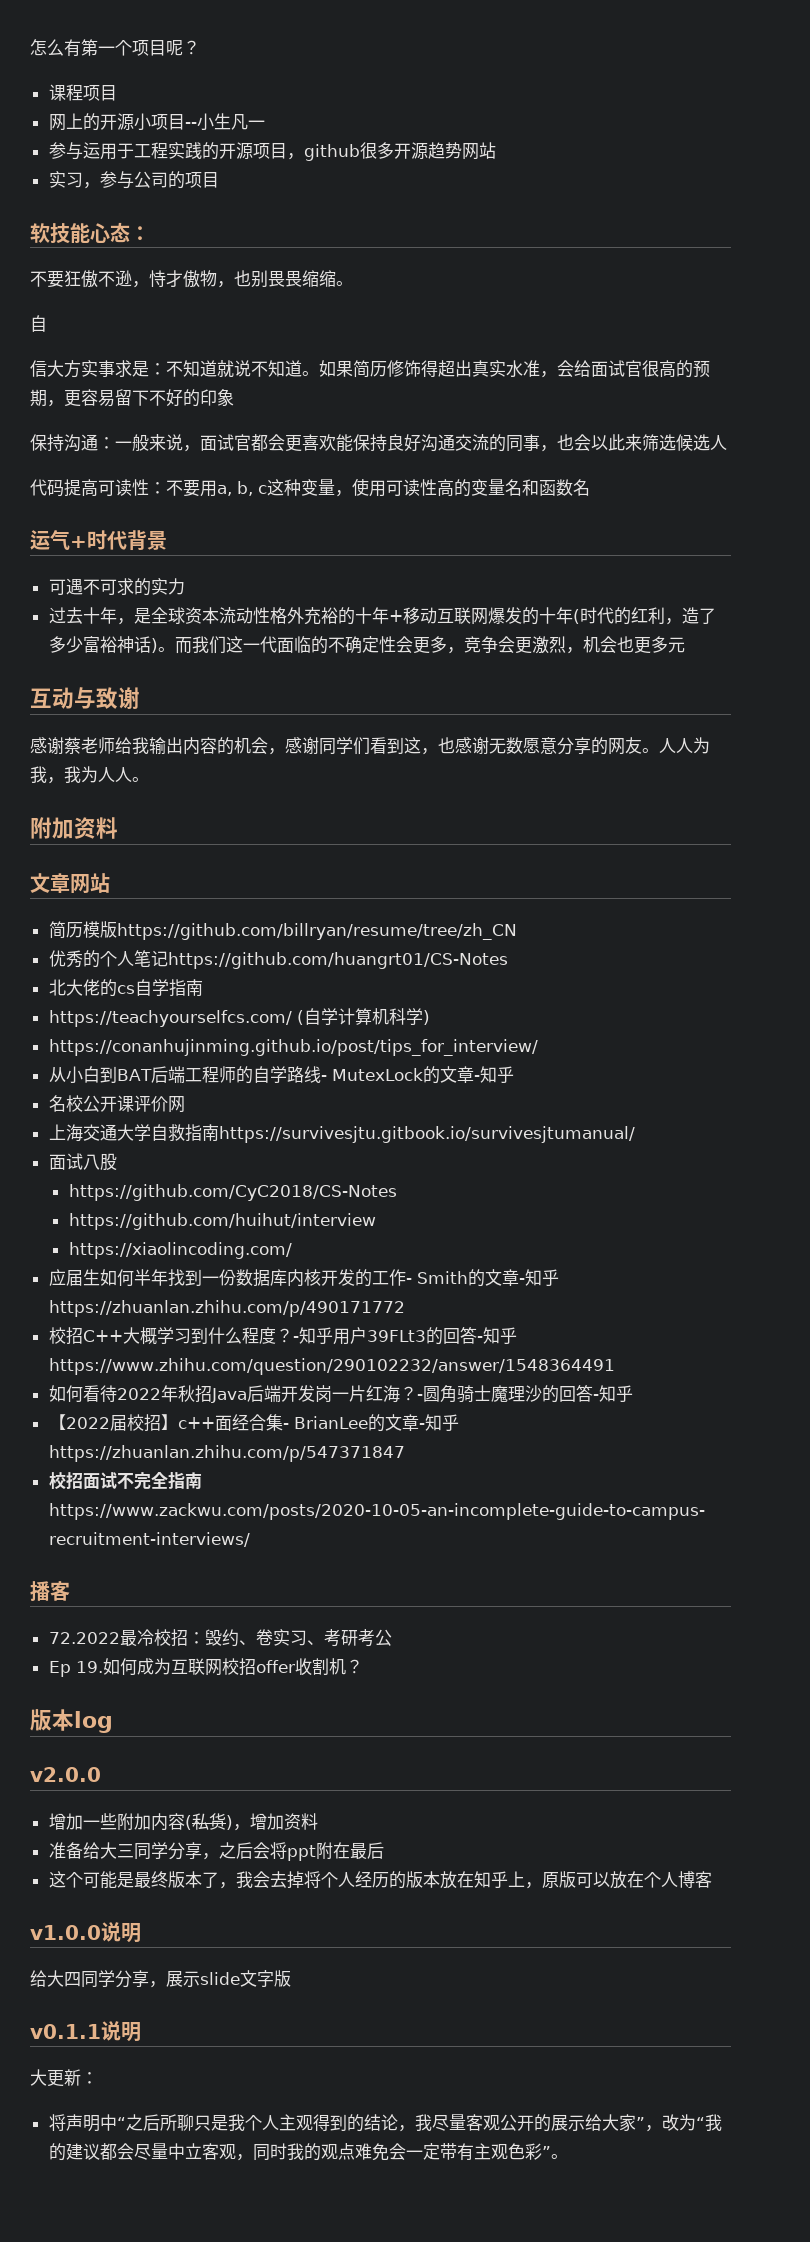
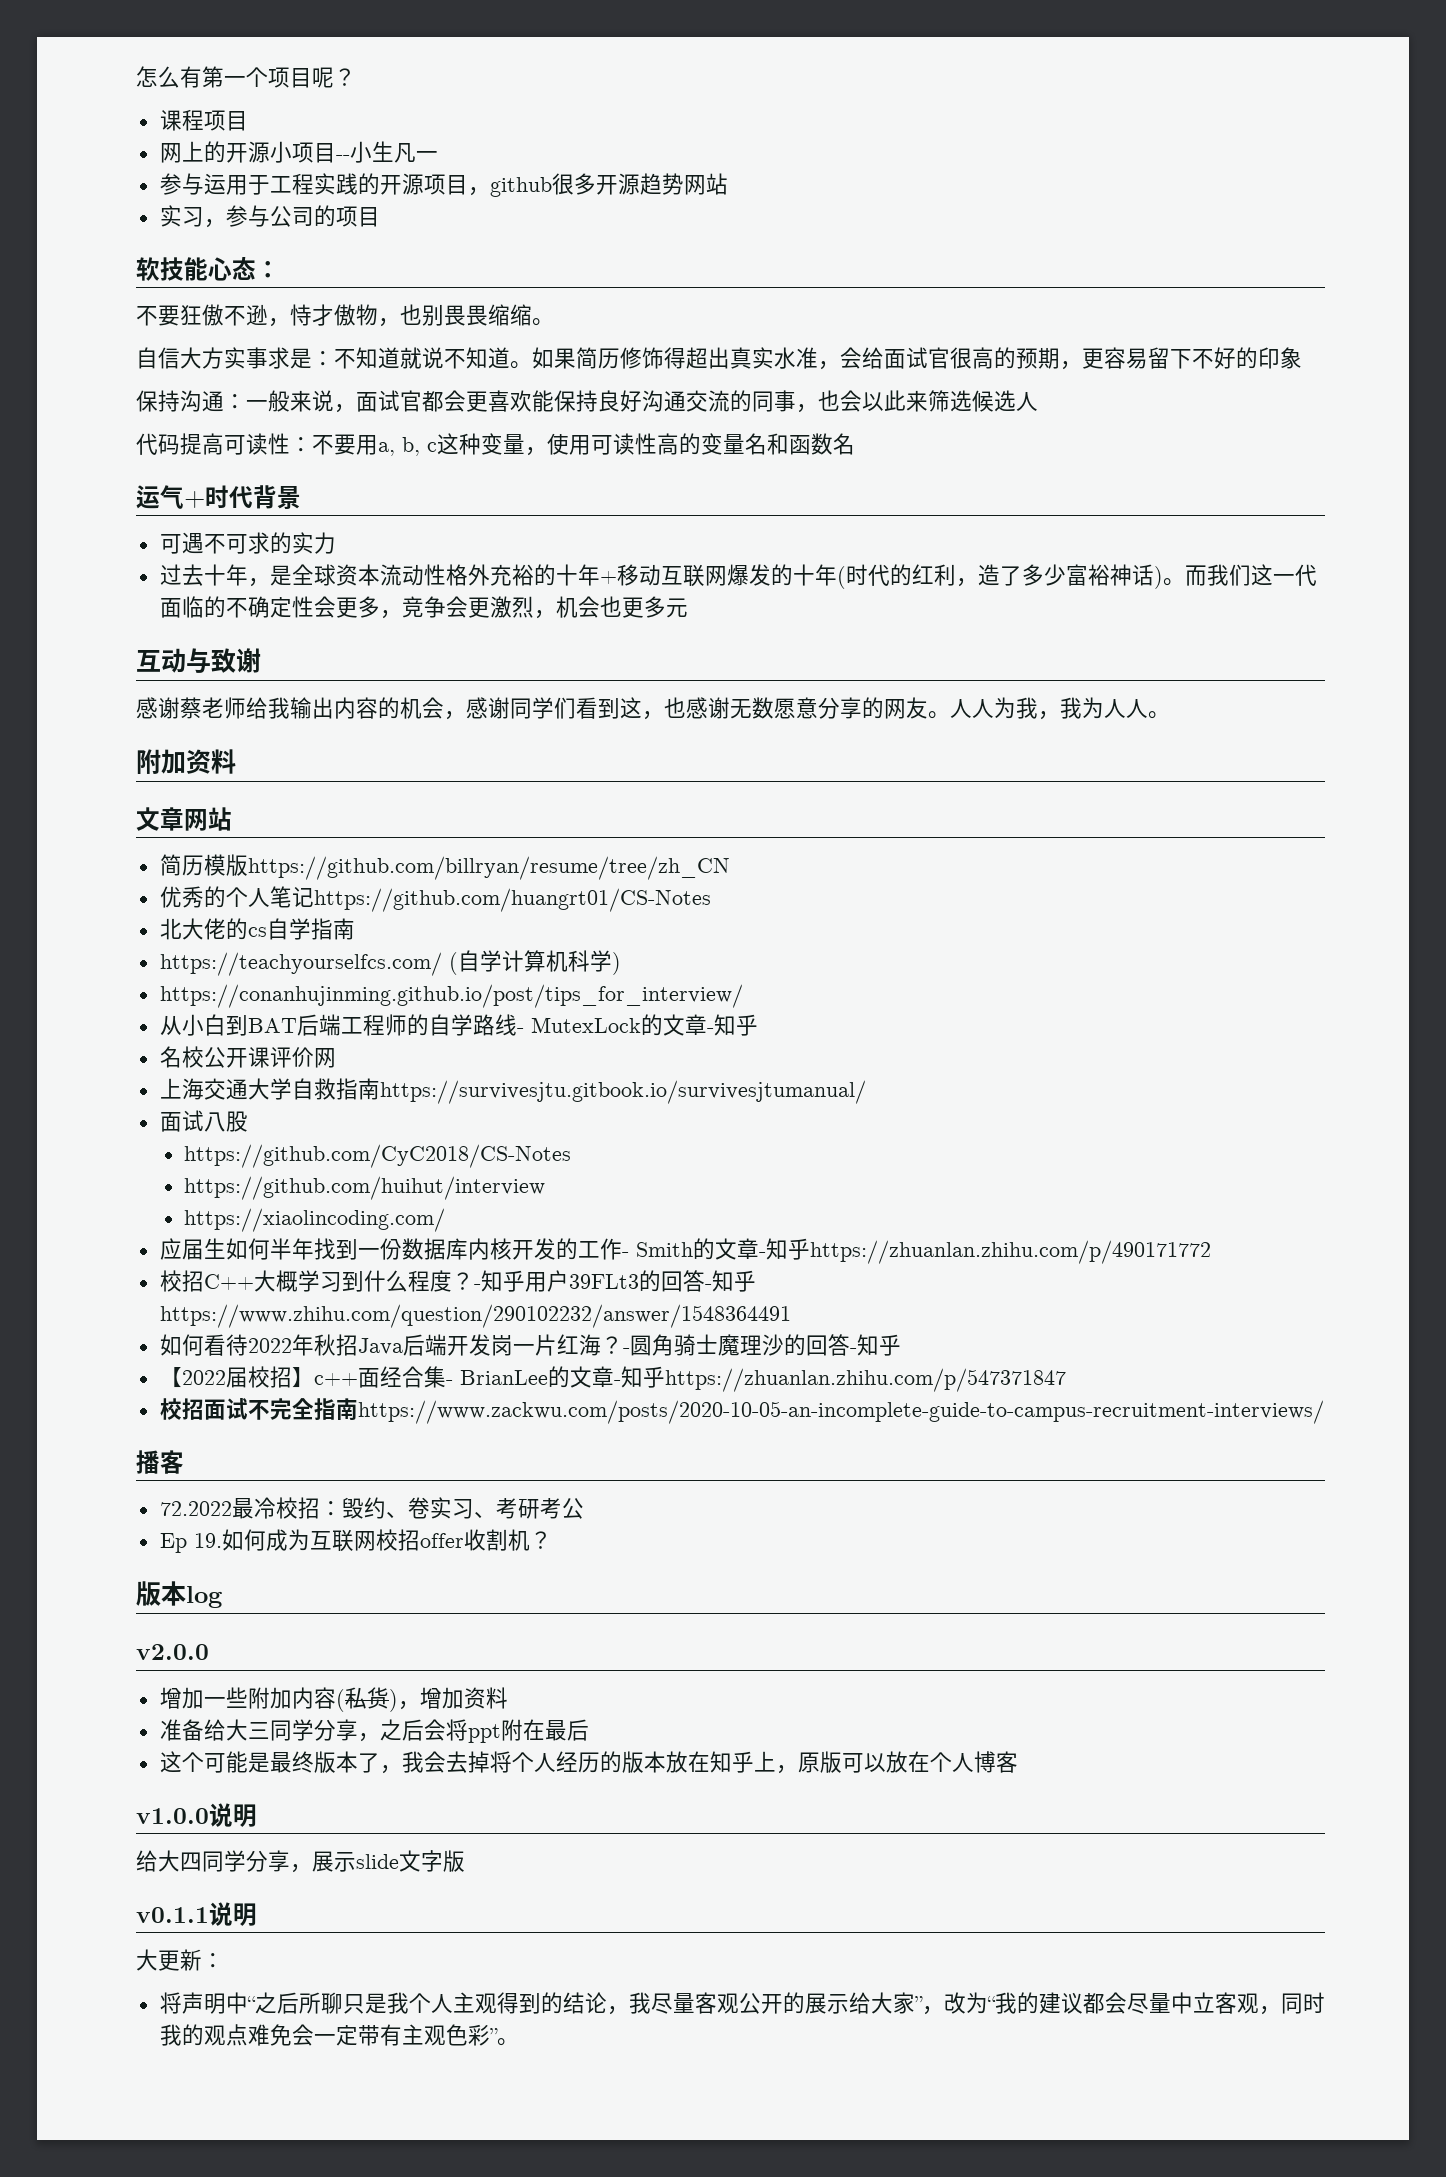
  不要狂傲不逊，恃才傲物，也别畏畏缩缩。
- 自
- 信大方实事求是：不知道就说不知道。
+ 自信大方实事求是：不知道就说不知道。

